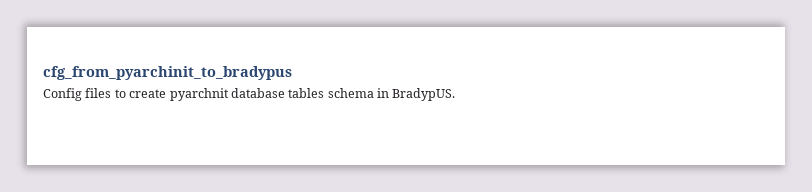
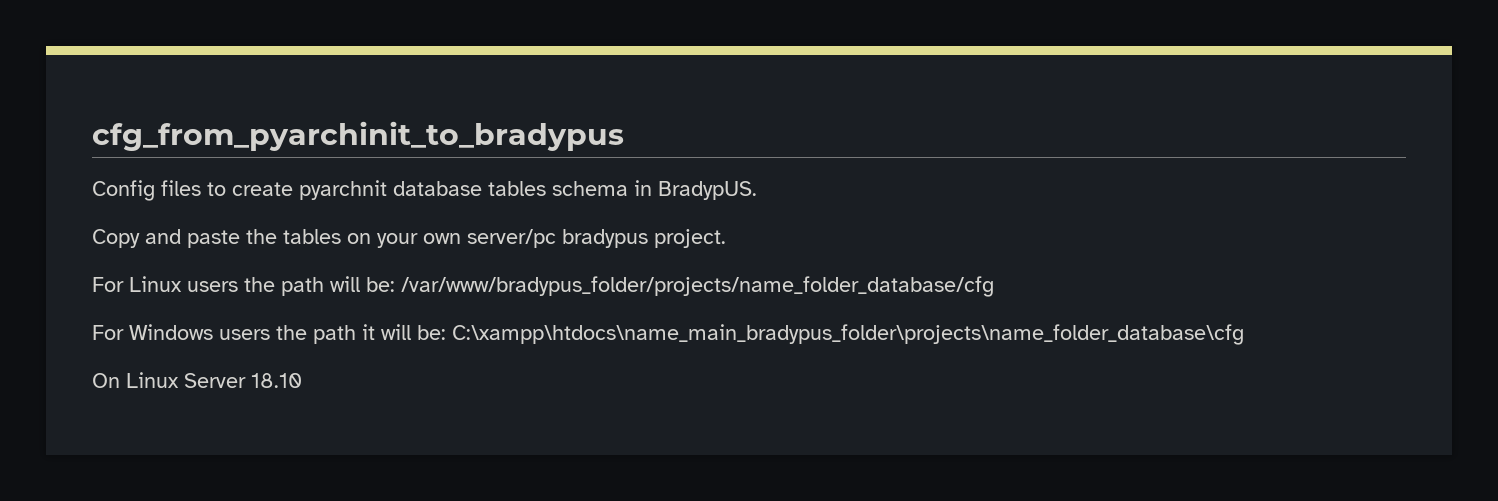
+ Copy and paste the tables on your own server/pc bradypus project.
+ For Linux users the path will be: /var/www/bradypus_folder/projects/name_folder_database/cfg
+ For Windows users the path it will be: C:\xampp\htdocs\name_main_bradypus_folder\projects\name_folder_database\cfg
+ On Linux Server 18.10

